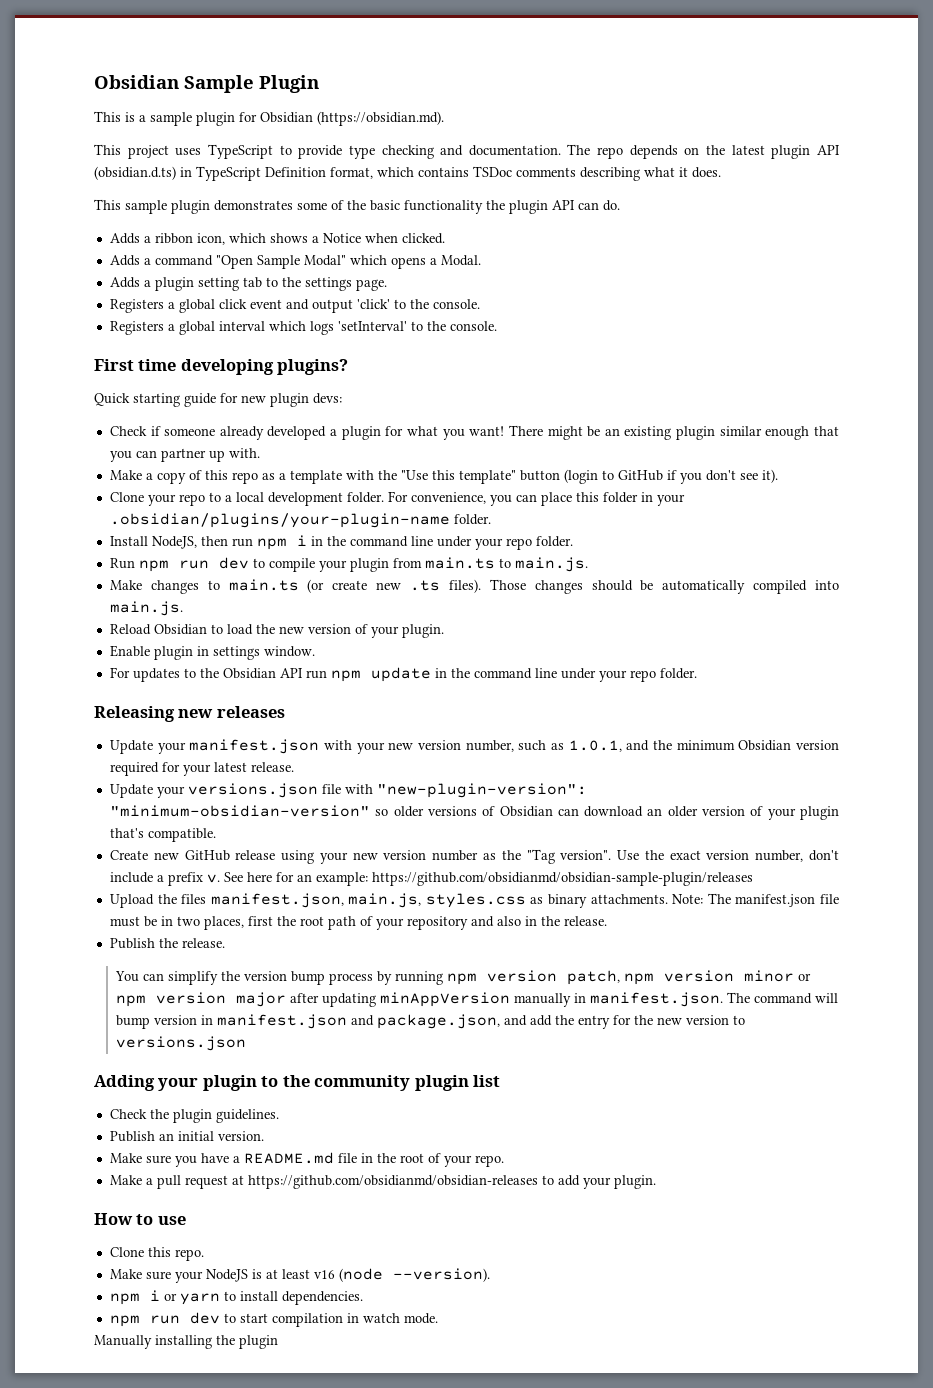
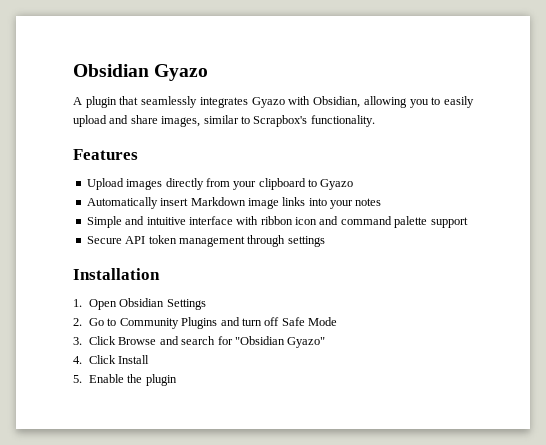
- Obsidian Sample Plugin
- This is a sample plugin for Obsidian (https://obsidian.md).
- This project uses TypeScript to provide type checking and documentation. The repo depends on the latest plugin API (obsidian.d.ts) in TypeScript Definition format, which contains TSDoc comments describing what it does.
- This sample plugin demonstrates some of the basic functionality the plugin API can do.
- Adds a ribbon icon, which shows a Notice when clicked.
- Adds a command "Open Sample Modal" which opens a Modal.
- Adds a plugin setting tab to the settings page.
- Registers a global click event and output 'click' to the console.
- Registers a global interval which logs 'setInterval' to the console.
- First time developing plugins?
- Quick starting guide for new plugin devs:
- Check if someone already developed a plugin for what you want! There might be an existing plugin similar enough that you can partner up with.
- Make a copy of this repo as a template with the "Use this template" button (login to GitHub if you don't see it).
- Clone your repo to a local development folder. For convenience, you can place this folder in your .obsidian/plugins/your-plugin-name folder.
- Install NodeJS, then run npm i in the command line under your repo folder.
- Run npm run dev to compile your plugin from main.ts to main.js.
- Make changes to main.ts (or create new .ts files). Those changes should be automatically compiled into main.js.
- Reload Obsidian to load the new version of your plugin.
- Enable plugin in settings window.
- For updates to the Obsidian API run npm update in the command line under your repo folder.
- Releasing new releases
- Update your manifest.json with your new version number, such as 1.0.1, and the minimum Obsidian version required for your latest release.
- Update your versions.json file with "new-plugin-version": "minimum-obsidian-version" so older versions of Obsidian can download an older version of your plugin that's compatible.
- Create new GitHub release using your new version number as the "Tag version". Use the exact version number, don't include a prefix v. See here for an example: https://github.com/obsidianmd/obsidian-sample-plugin/releases
- Upload the files manifest.json, main.js, styles.css as binary attachments. Note: The manifest.json file must be in two places, first the root path of your repository and also in the release.
- Publish the release.
- You can simplify the version bump process by running npm version patch, npm version minor or npm version major after updating minAppVersion manually in manifest.json. The command will bump version in manifest.json and package.json, and add the entry for the new version to versions.json
- Adding your plugin to the community plugin list
- Check the plugin guidelines.
- Publish an initial version.
- Make sure you have a README.md file in the root of your repo.
- Make a pull request at https://github.com/obsidianmd/obsidian-releases to add your plugin.
- How to use
- Clone this repo.
- Make sure your NodeJS is at least v16 (node --version).
- npm i or yarn to install dependencies.
- npm run dev to start compilation in watch mode.
- Manually installing the plugin
+ Obsidian Gyazo
+ A plugin that seamlessly integrates Gyazo with Obsidian, allowing you to easily upload and share images, similar to Scrapbox's functionality.
+ Features
+ Upload images directly from your clipboard to Gyazo
+ Automatically insert Markdown image links into your notes
+ Simple and intuitive interface with ribbon icon and command palette support
+ Secure API token management through settings
+ Installation
+ 1. Open Obsidian Settings
+ 2. Go to Community Plugins and turn off Safe Mode
+ 3. Click Browse and search for "Obsidian Gyazo"
+ 4. Click Install
+ 5. Enable the plugin

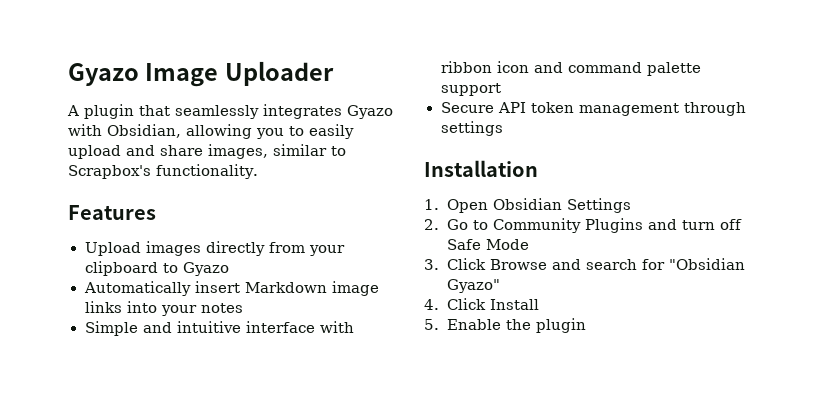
- Obsidian Gyazo
+ Gyazo Image Uploader

